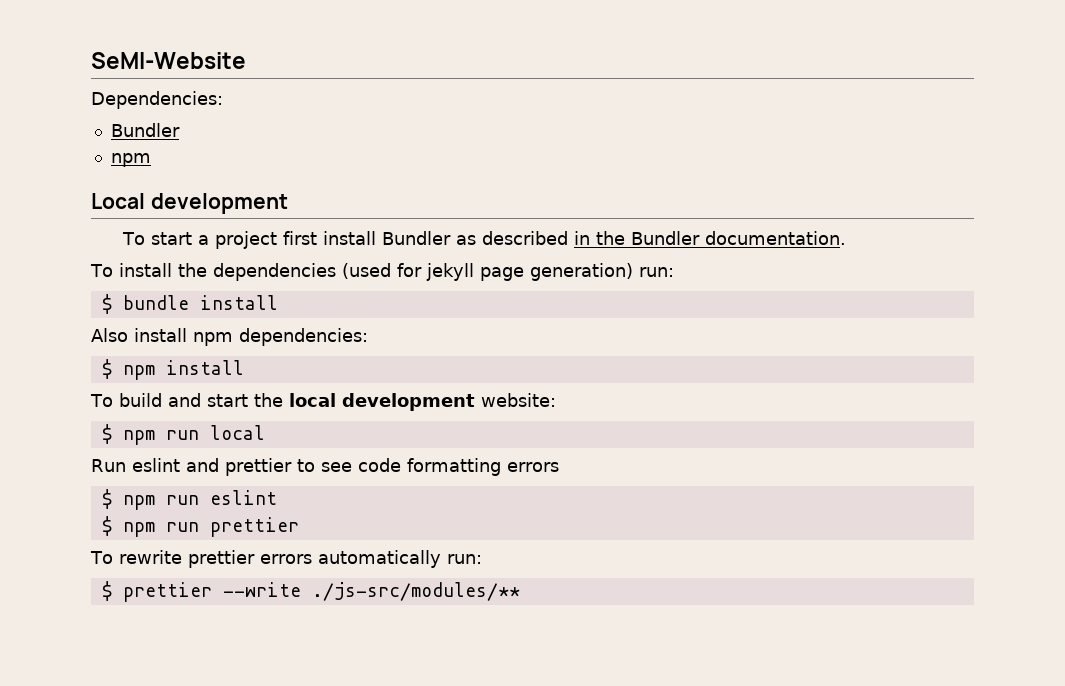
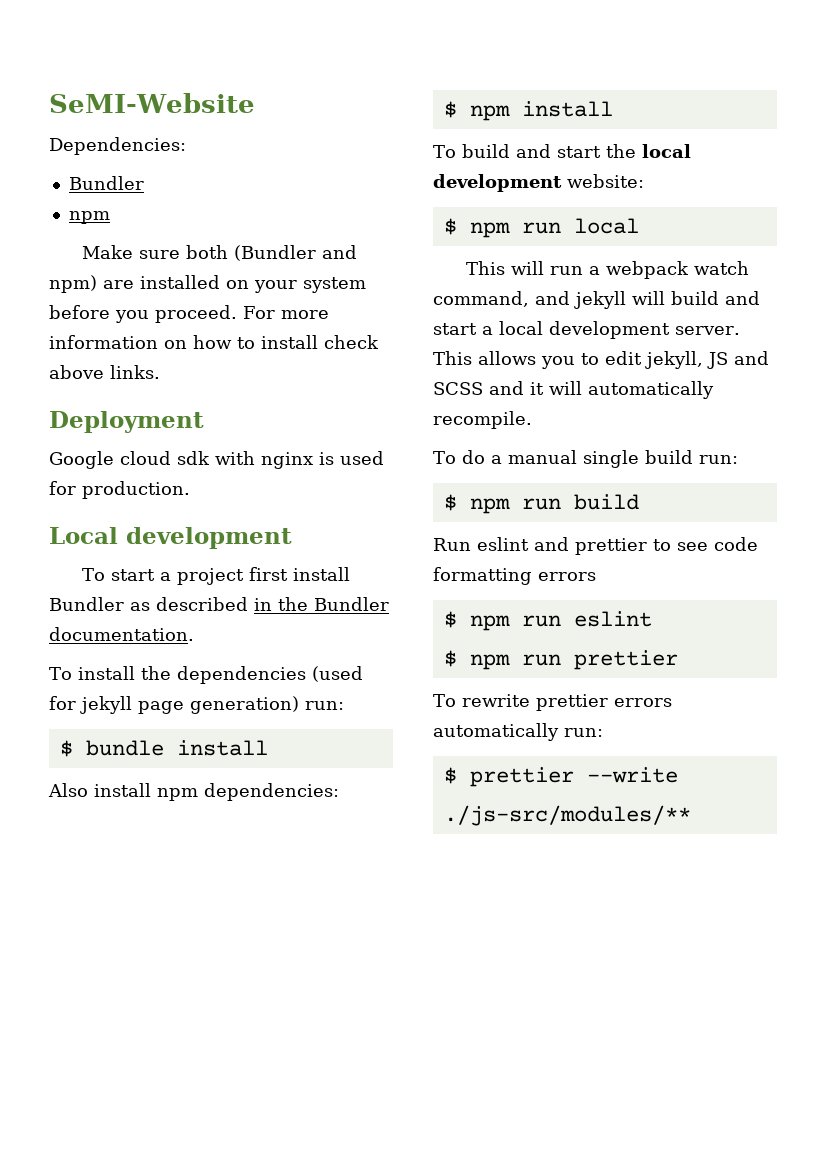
+ Make sure both (Bundler and npm) are installed on your system before you proceed. For more information on how to install check above links.
+ Deployment
+ Google cloud sdk with nginx is used for production.
+ This will run a webpack watch command, and jekyll will build and start a local development server. This allows you to edit jekyll, JS and SCSS and it will automatically recompile.
+ To do a manual single build run:
+ $ npm run build

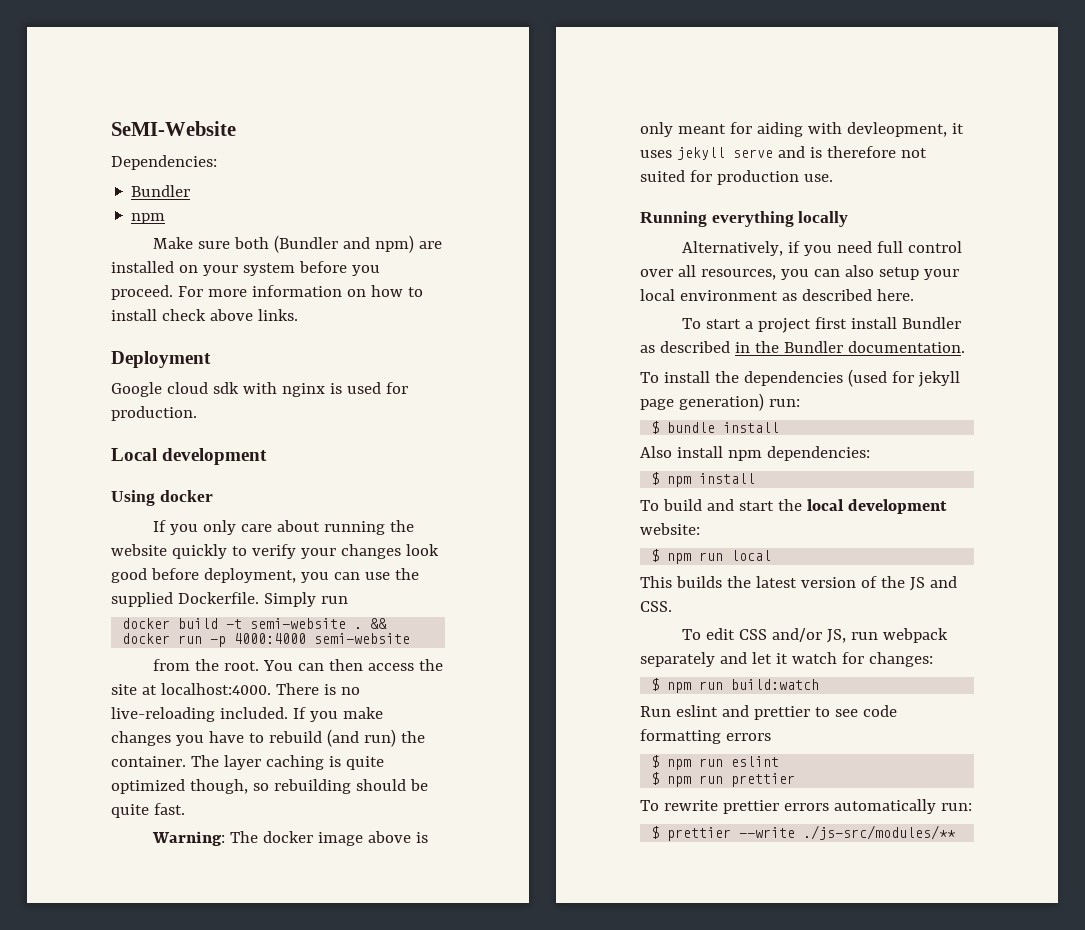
+ Using docker
+ If you only care about running the website quickly to verify your changes look good before deployment, you can use the supplied Dockerfile. Simply run
+ docker build -t semi-website . && docker run -p 4000:4000 semi-website
+ from the root. You can then access the site at localhost:4000. There is no live-reloading included. If you make changes you have to rebuild (and run) the container. The layer caching is quite optimized though, so rebuilding should be quite fast.
+ Warning: The docker image above is only meant for aiding with devleopment, it uses jekyll serve and is therefore not suited for production use.
+ Running everything locally
+ Alternatively, if you need full control over all resources, you can also setup your local environment as described here.
- This will run a webpack watch command, and jekyll will build and start a local development server. This allows you to edit jekyll, JS and SCSS and it will automatically recompile.
- To do a manual single build run:
- $ npm run build
+ This builds the latest version of the JS and CSS.
+ To edit CSS and/or JS, run webpack separately and let it watch for changes:
+ $ npm run build:watch

